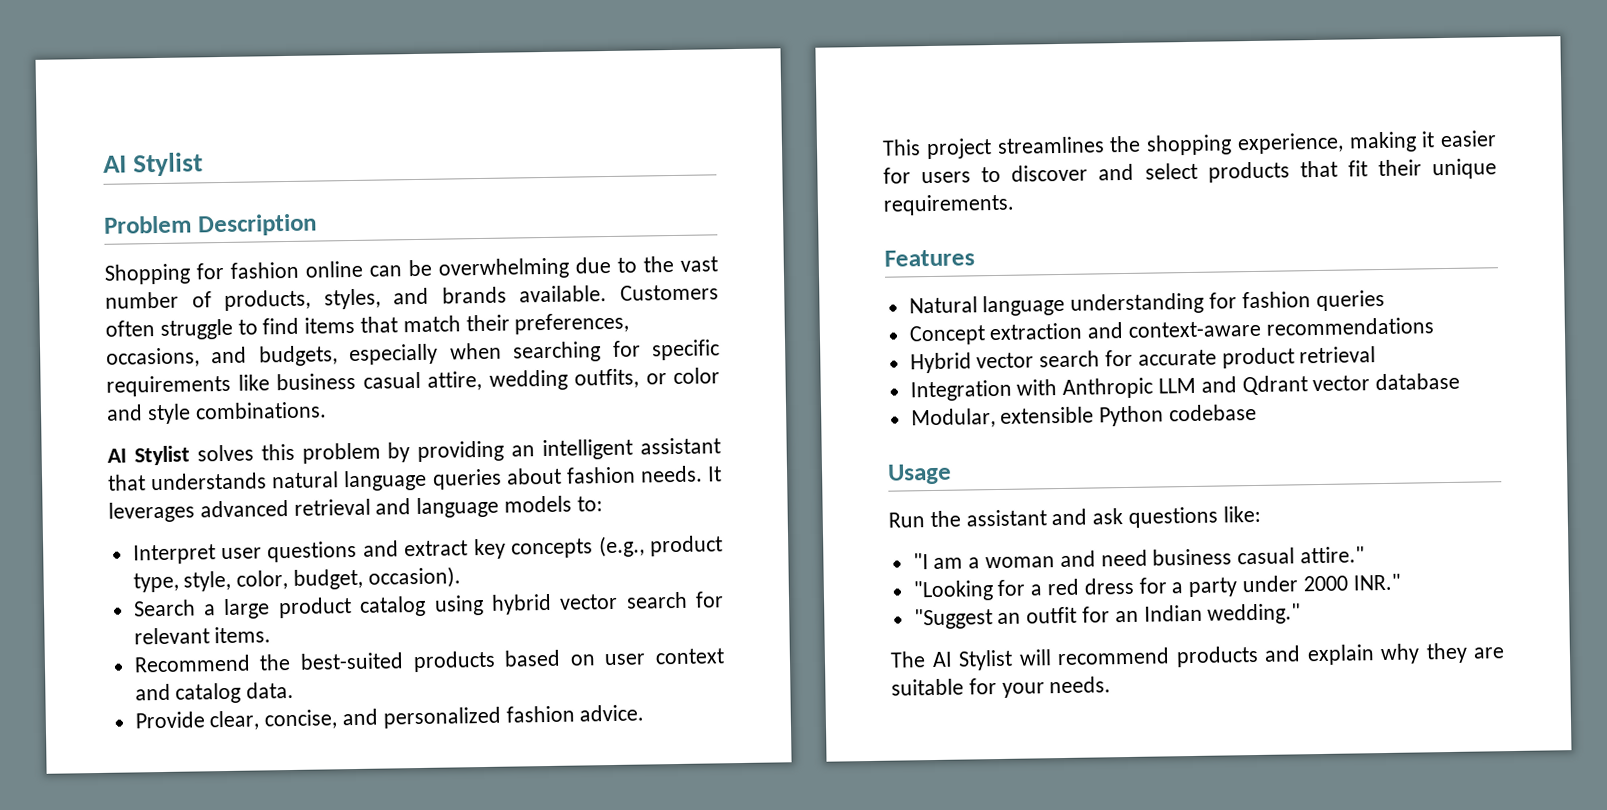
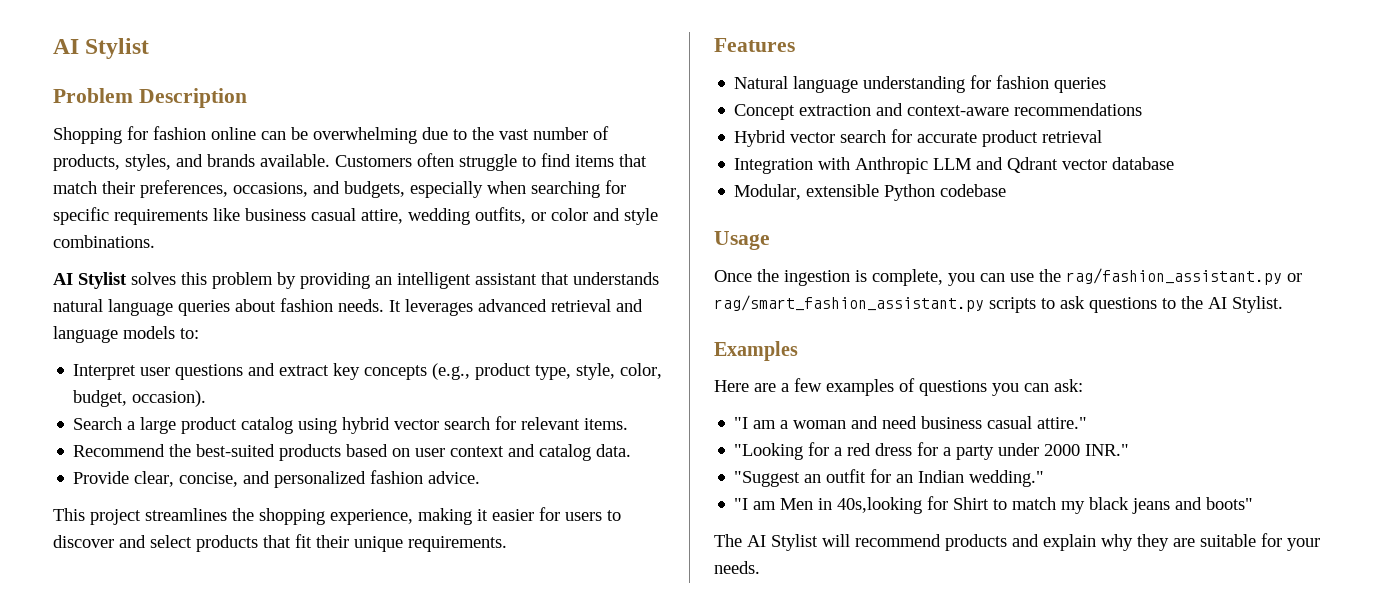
- Run the assistant and ask questions like:
+ Once the ingestion is complete, you can use the rag/fashion_assistant.py or rag/smart_fashion_assistant.py scripts to ask questions to the AI Stylist.
+ Examples
+ Here are a few examples of questions you can ask:
+ "I am Men in 40s,looking for Shirt to match my black jeans and boots"

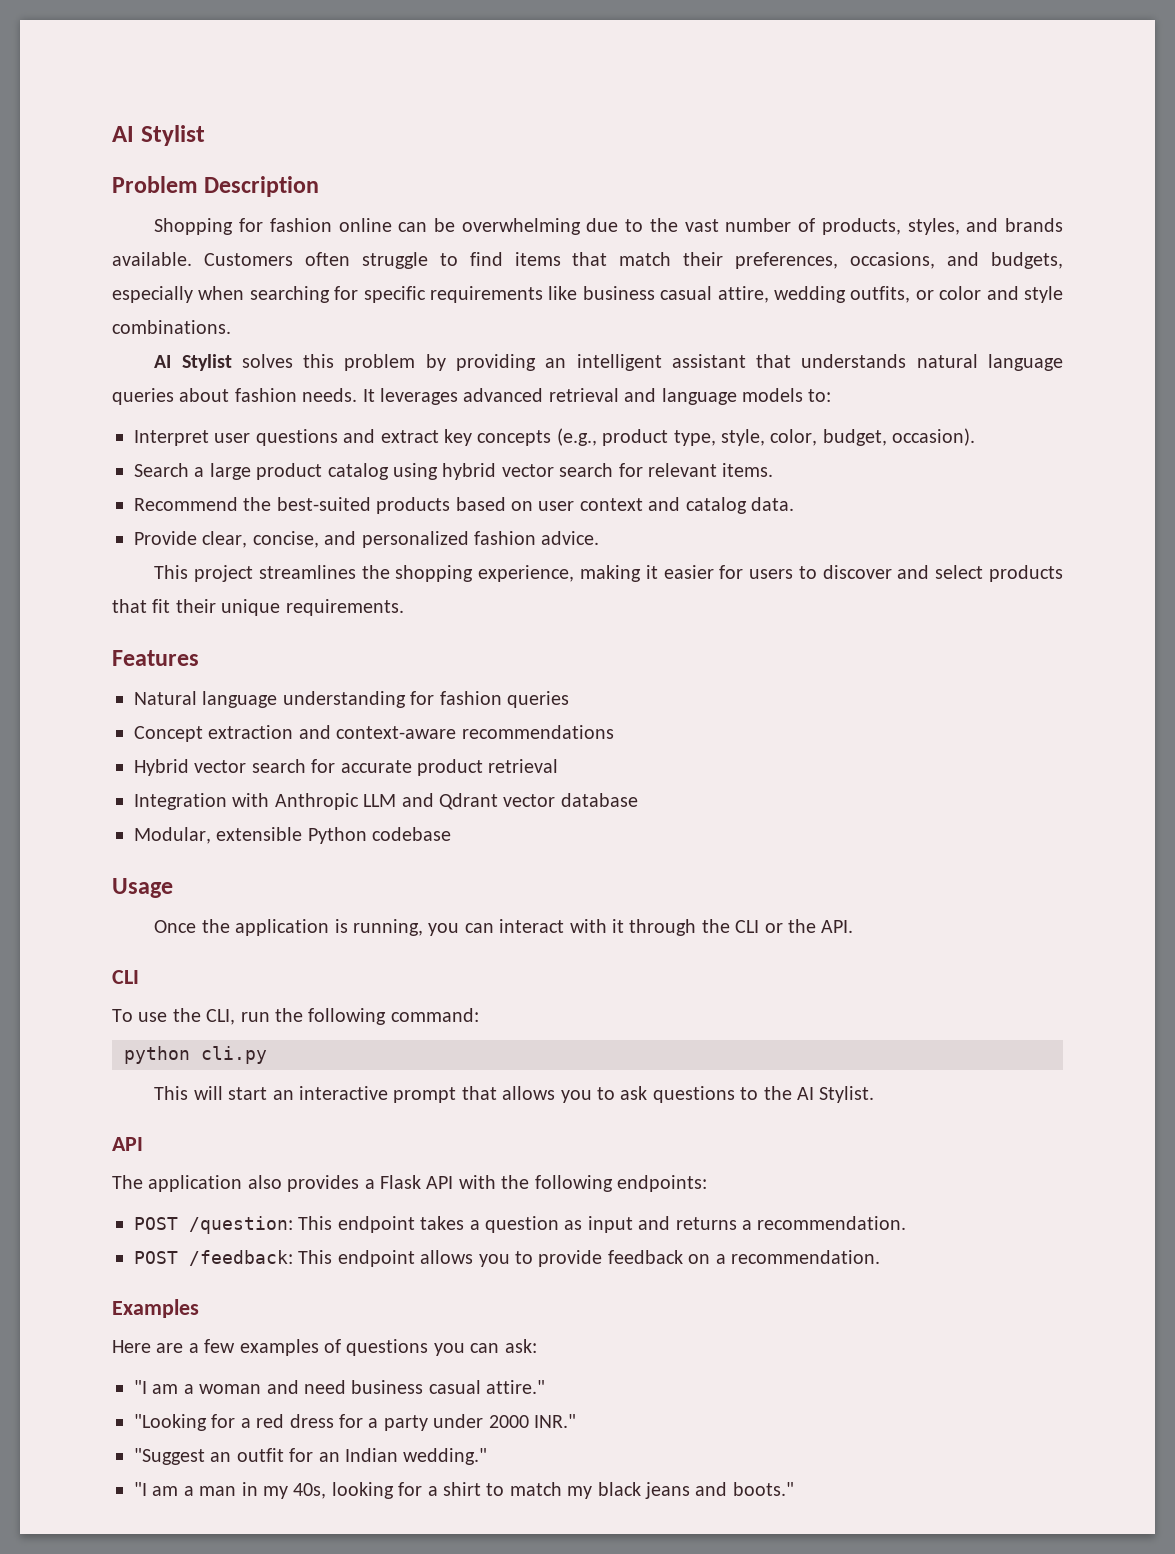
- Once the ingestion is complete, you can use the rag/fashion_assistant.py or rag/smart_fashion_assistant.py scripts to ask questions to the AI Stylist.
+ Once the application is running, you can interact with it through the CLI or the API.
+ CLI
+ To use the CLI, run the following command:
+ python cli.py
+ This will start an interactive prompt that allows you to ask questions to the AI Stylist.
+ API
+ The application also provides a Flask API with the following endpoints:
+ POST /question: This endpoint takes a question as input and returns a recommendation.
+ POST /feedback: This endpoint allows you to provide feedback on a recommendation.
- "I am Men in 40s,looking for Shirt to match my black jeans and boots"
- The AI Stylist will recommend products and explain why they are suitable for your needs.
+ "I am a man in my 40s, looking for a shirt to match my black jeans and boots."

